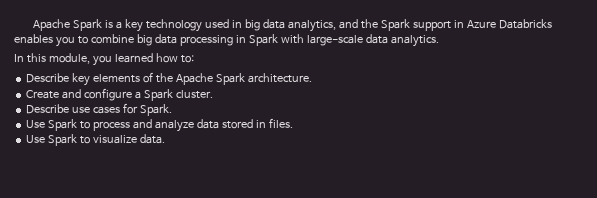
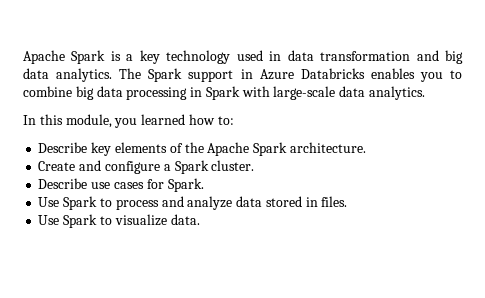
- Apache Spark is a key technology used in big data analytics, and the Spark support in Azure Databricks enables you to combine big data processing in Spark with large-scale data analytics.
+ Apache Spark is a key technology used in data transformation and big data analytics. The Spark support in Azure Databricks enables you to combine big data processing in Spark with large-scale data analytics.

